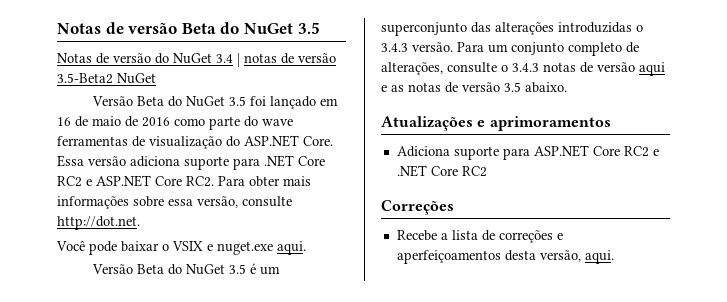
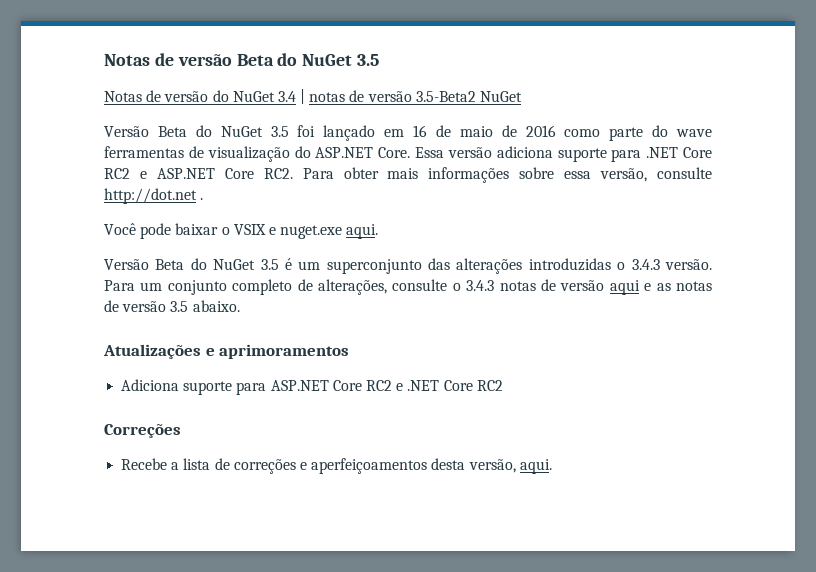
- Essa versão adiciona suporte para .NET Core RC2 e ASP.NET Core RC2. Para obter mais informações sobre essa versão, consulte http://dot.net.
+ Essa versão adiciona suporte para .NET Core RC2 e ASP.NET Core RC2. Para obter mais informações sobre essa versão, consulte http://dot.net .

